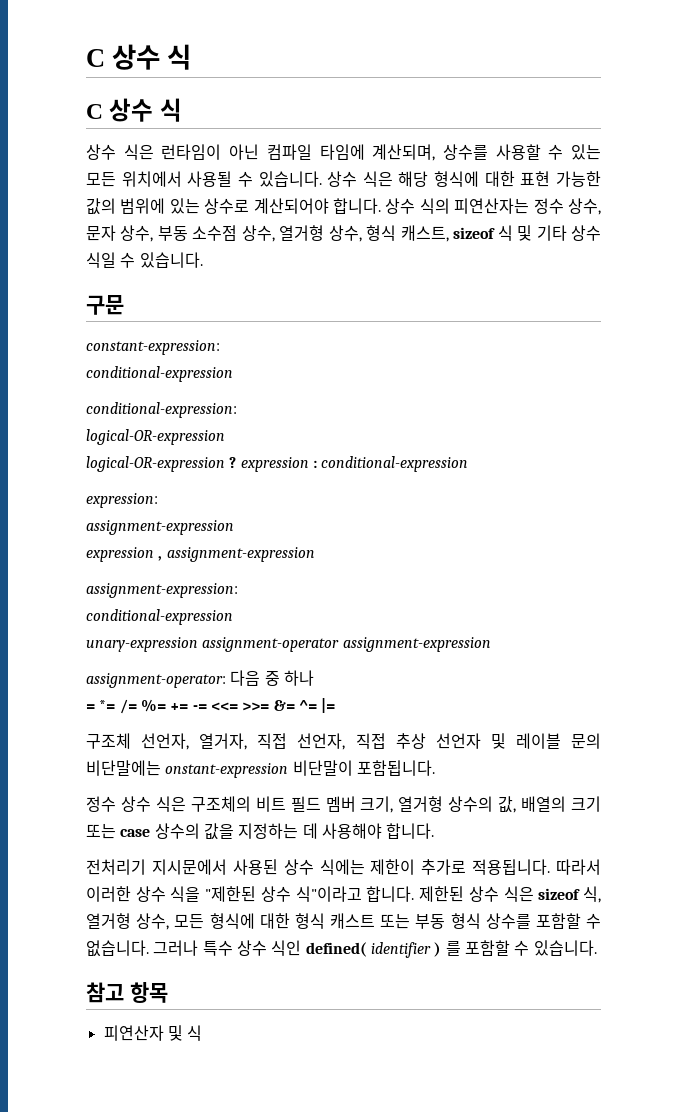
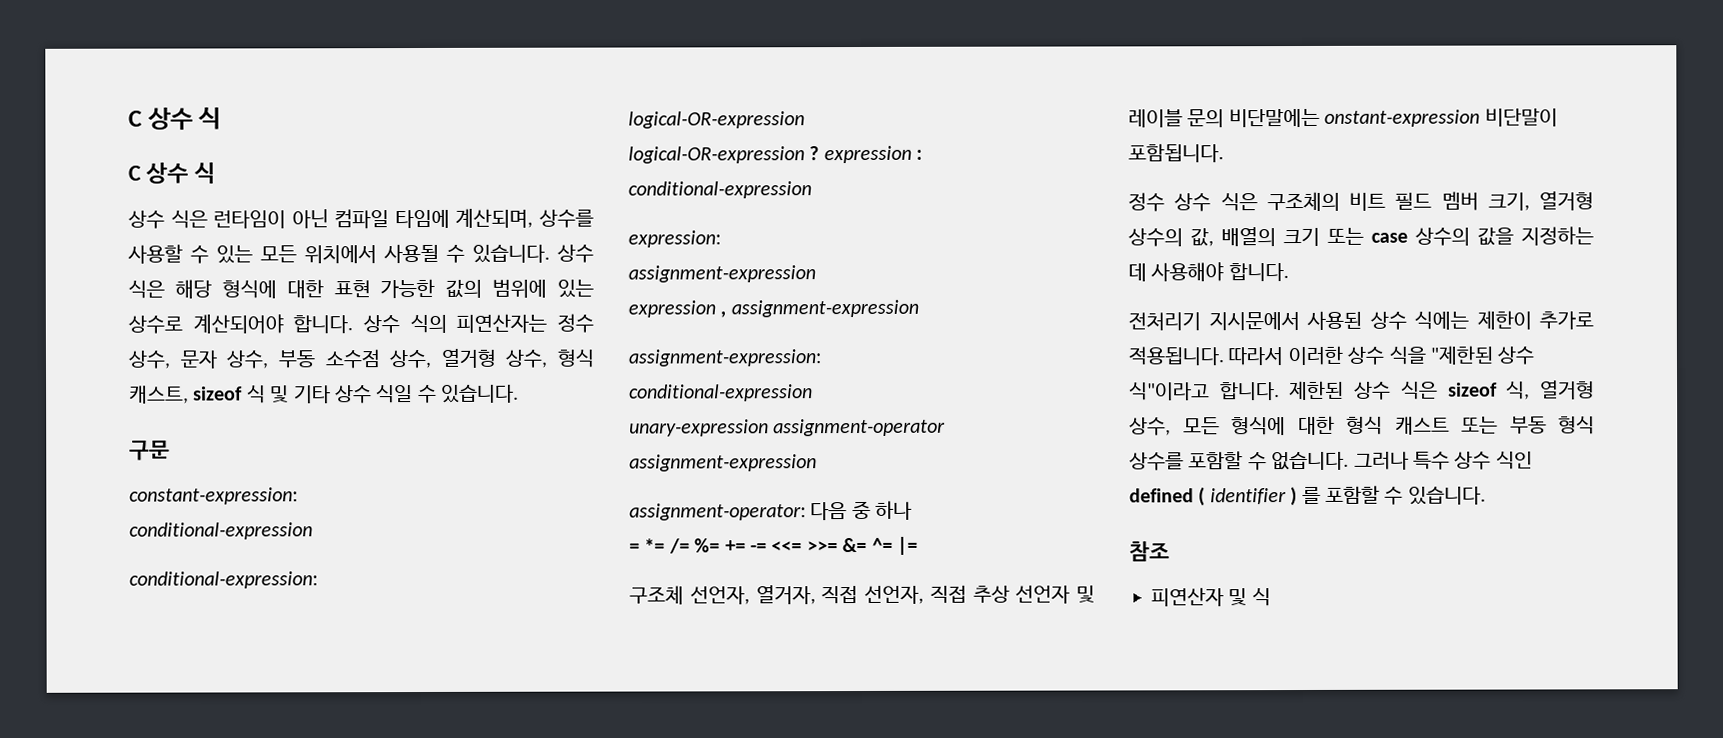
- 그러나 특수 상수 식인 defined( identifier ) 를 포함할 수 있습니다.
+ 그러나 특수 상수 식인 defined ( identifier ) 를 포함할 수 있습니다.
- 참고 항목
+ 참조

